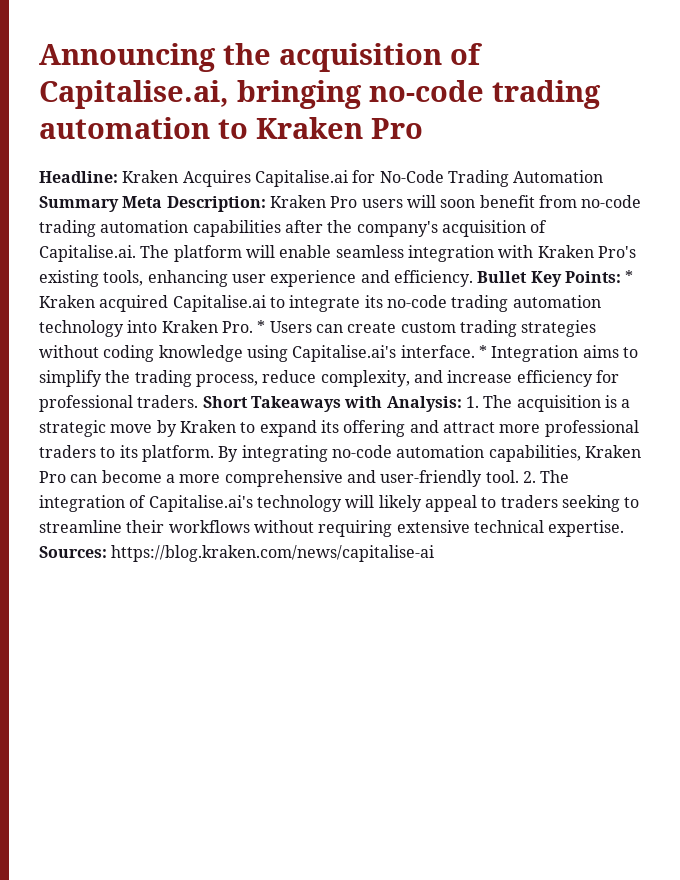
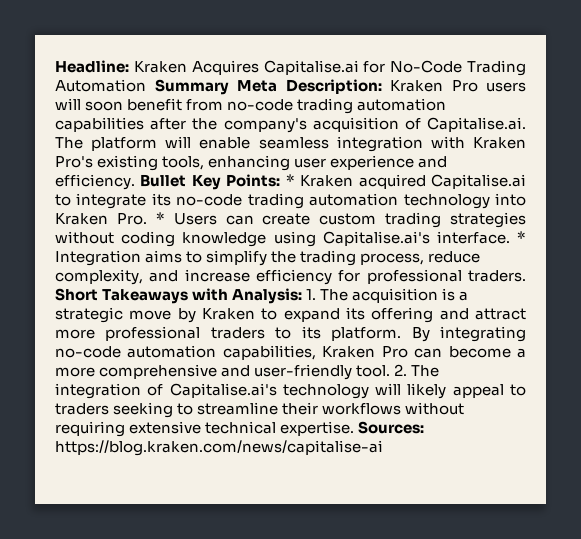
- Announcing the acquisition of Capitalise.ai, bringing no-code trading automation to Kraken Pro

